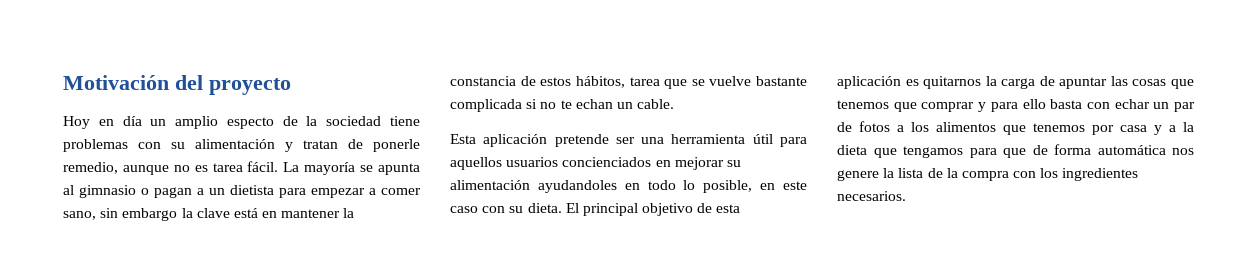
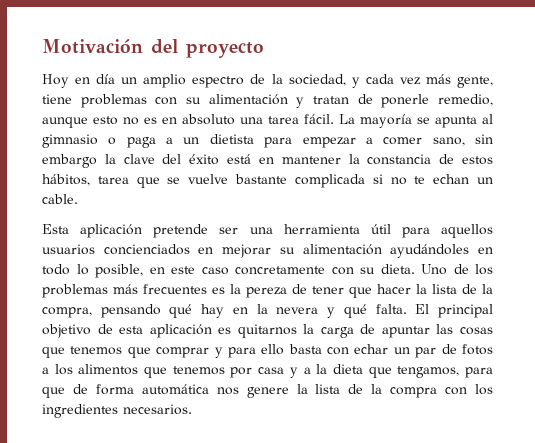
- Hoy en día un amplio especto de la sociedad tiene problemas con su alimentación y tratan de ponerle remedio, aunque no es tarea fácil.
+ Hoy en día un amplio espectro de la sociedad, y cada vez más gente, tiene problemas con su alimentación y tratan de ponerle remedio, aunque esto no es en absoluto una tarea fácil.
- La mayoría se apunta al gimnasio o pagan a un dietista para empezar a comer sano, sin embargo la clave está en mantener la constancia de estos hábitos, tarea que se vuelve bastante complicada si no te echan un cable.
+ La mayoría se apunta al gimnasio o paga a un dietista para empezar a comer sano, sin embargo la clave del éxito está en mantener la constancia de estos hábitos, tarea que se vuelve bastante complicada si no te echan un cable.
- Esta aplicación pretende ser una herramienta útil para aquellos usuarios concienciados en mejorar su alimentación ayudandoles en todo lo posible, en este caso con su dieta.
+ Esta aplicación pretende ser una herramienta útil para aquellos usuarios concienciados en mejorar su alimentación ayudándoles en todo lo posible, en este caso concretamente con su dieta.
+ Uno de los problemas más frecuentes es la pereza de tener que hacer la lista de la compra, pensando qué hay en la nevera y qué falta.
- El principal objetivo de esta aplicación es quitarnos la carga de apuntar las cosas que tenemos que comprar y para ello basta con echar un par de fotos a los alimentos que tenemos por casa y a la dieta que tengamos para que de forma automática nos genere la lista de la compra con los ingredientes necesarios.
+ El principal objetivo de esta aplicación es quitarnos la carga de apuntar las cosas que tenemos que comprar y para ello basta con echar un par de fotos a los alimentos que tenemos por casa y a la dieta que tengamos, para que de forma automática nos genere la lista de la compra con los ingredientes necesarios.

